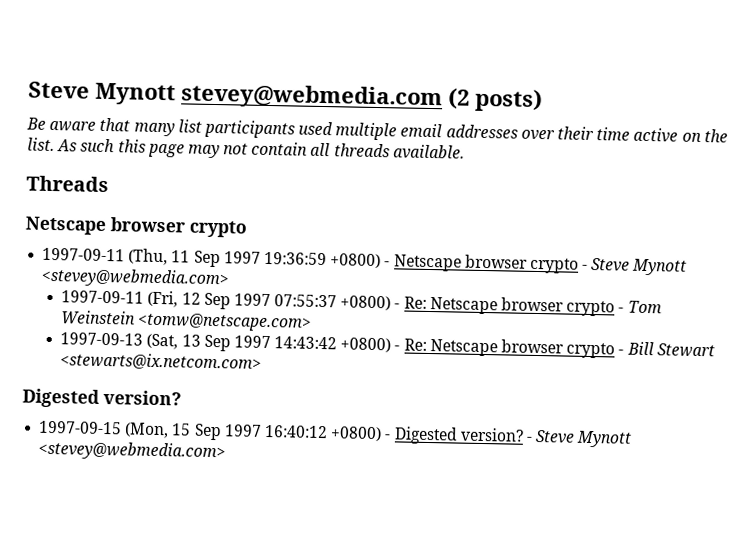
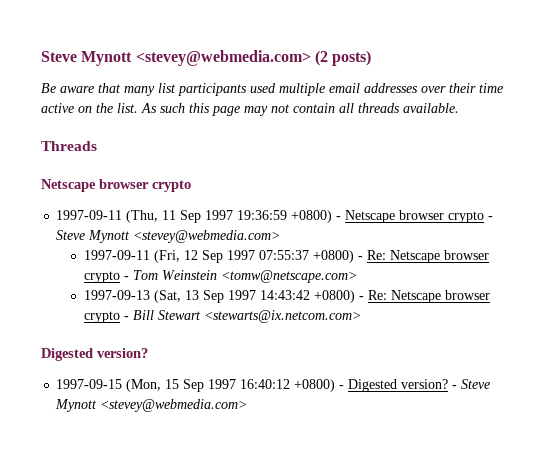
- Steve Mynott stevey@webmedia.com (2 posts)
+ Steve Mynott <stevey@webmedia.com> (2 posts)

